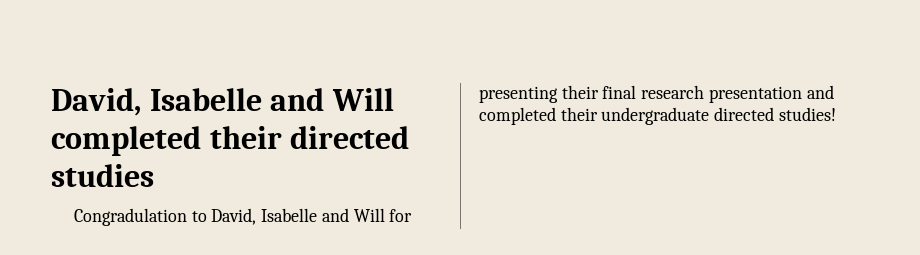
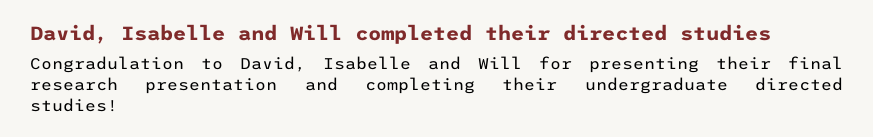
- Congradulation to David, Isabelle and Will for presenting their final research presentation and completed their undergraduate directed studies!
+ Congradulation to David, Isabelle and Will for presenting their final research presentation and completing their undergraduate directed studies!

